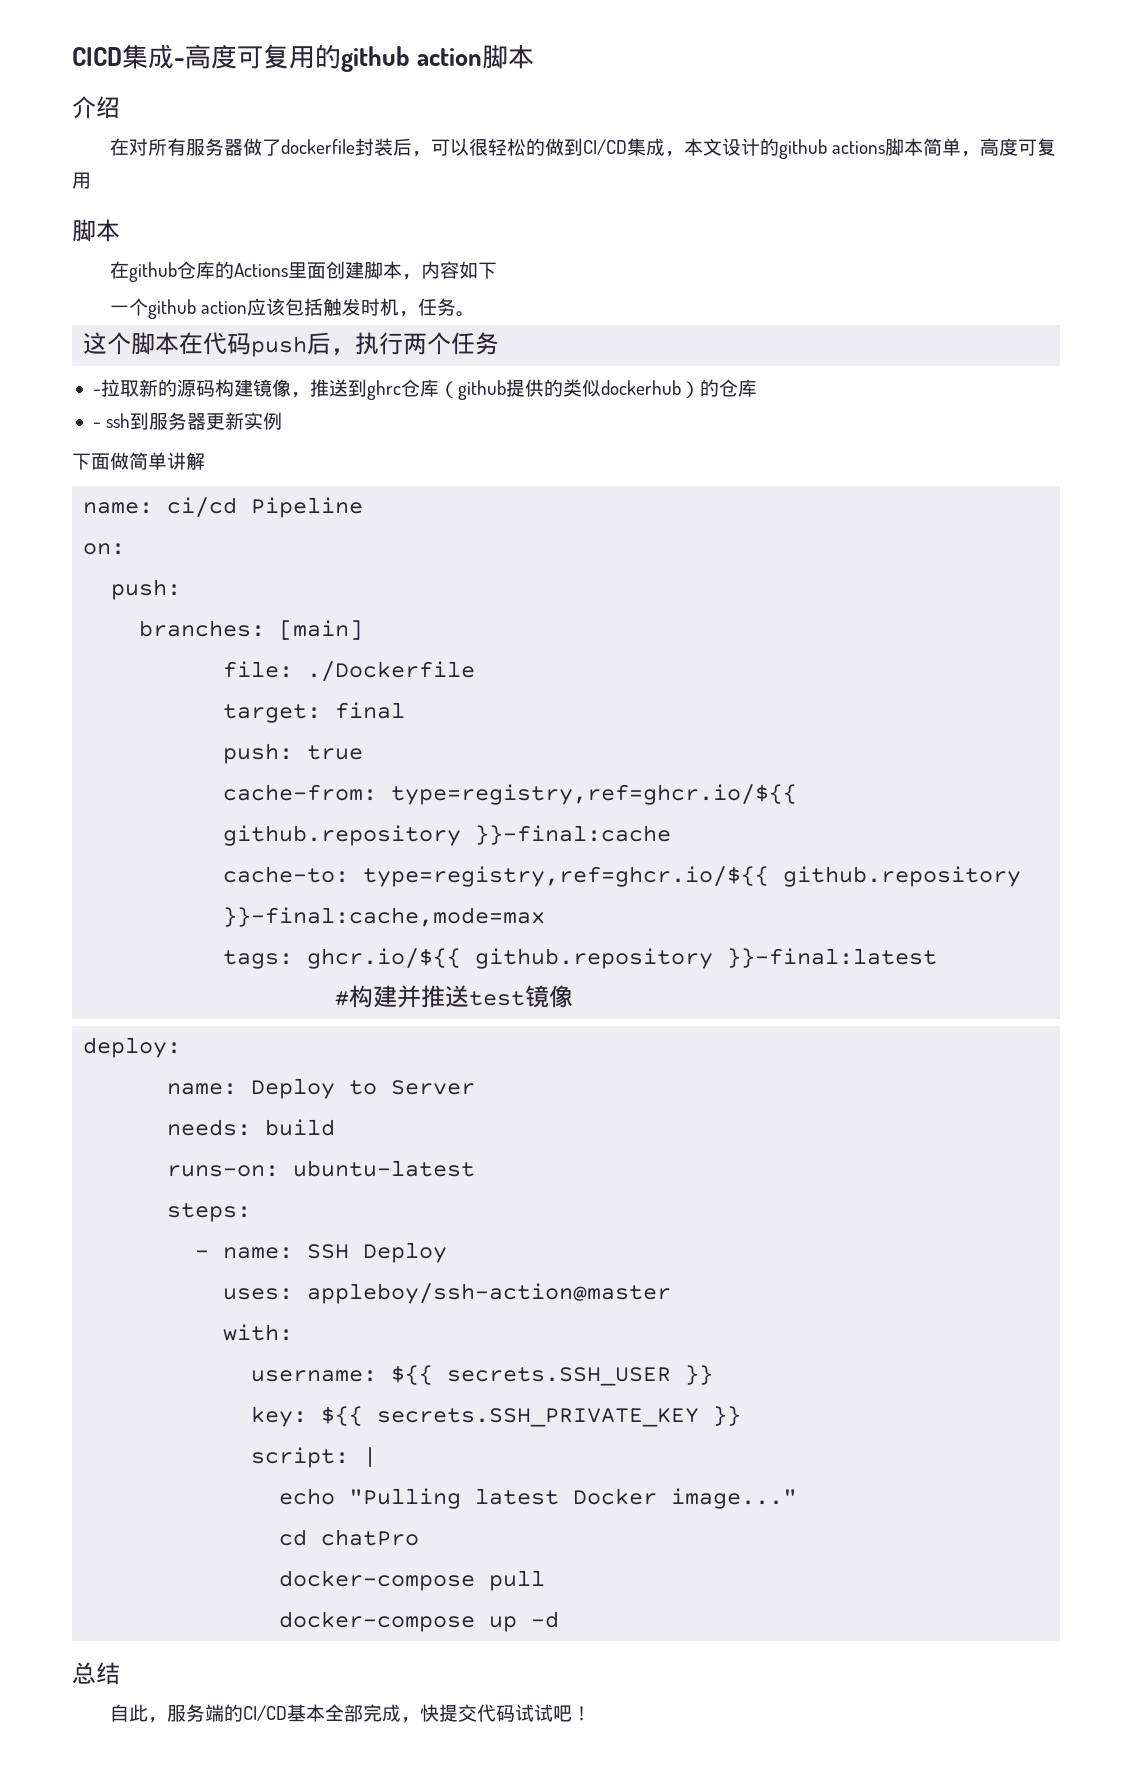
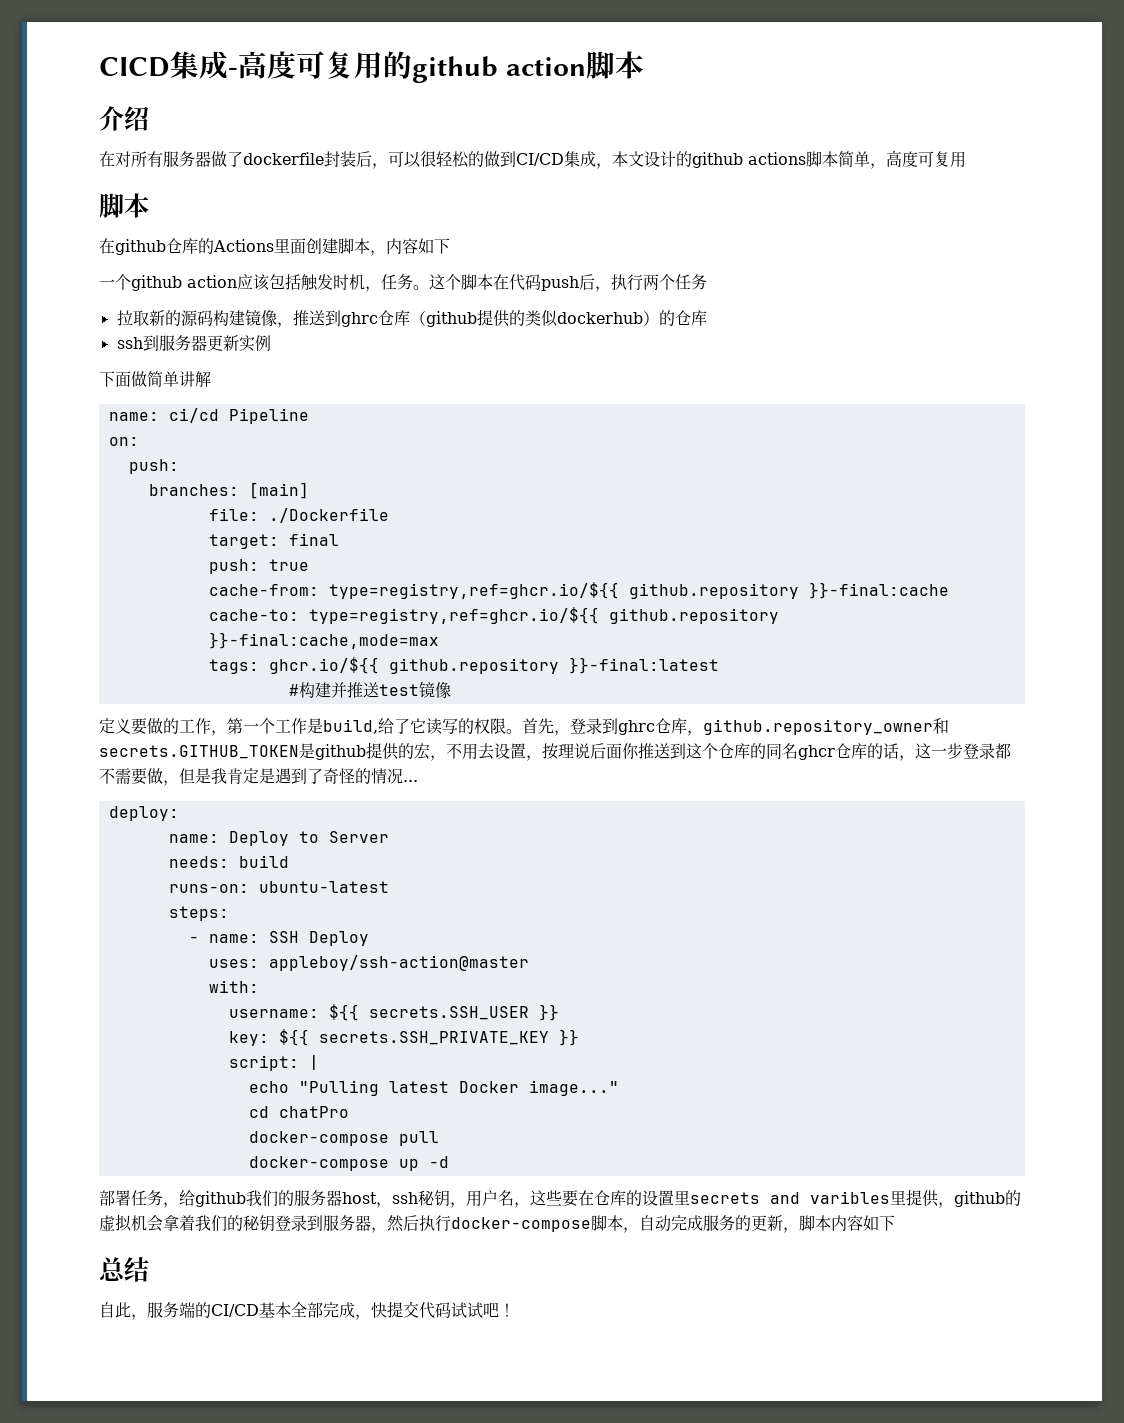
- 一个github action应该包括触发时机，任务。
- 这个脚本在代码push后，执行两个任务
+ 一个github action应该包括触发时机，任务。这个脚本在代码push后，执行两个任务
- -拉取新的源码构建镜像，推送到ghrc仓库（github提供的类似dockerhub）的仓库
+ 拉取新的源码构建镜像，推送到ghrc仓库（github提供的类似dockerhub）的仓库
- - ssh到服务器更新实例
+ ssh到服务器更新实例
+ 定义要做的工作，第一个工作是build,给了它读写的权限。首先，登录到ghrc仓库，github.repository_owner和secrets.GITHUB_TOKEN是github提供的宏，不用去设置，按理说后面你推送到这个仓库的同名ghcr仓库的话，这一步登录都不需要做，但是我肯定是遇到了奇怪的情况...
+ 部署任务，给github我们的服务器host，ssh秘钥，用户名，这些要在仓库的设置里secrets and varibles里提供，github的虚拟机会拿着我们的秘钥登录到服务器，然后执行docker-compose脚本，自动完成服务的更新，脚本内容如下

